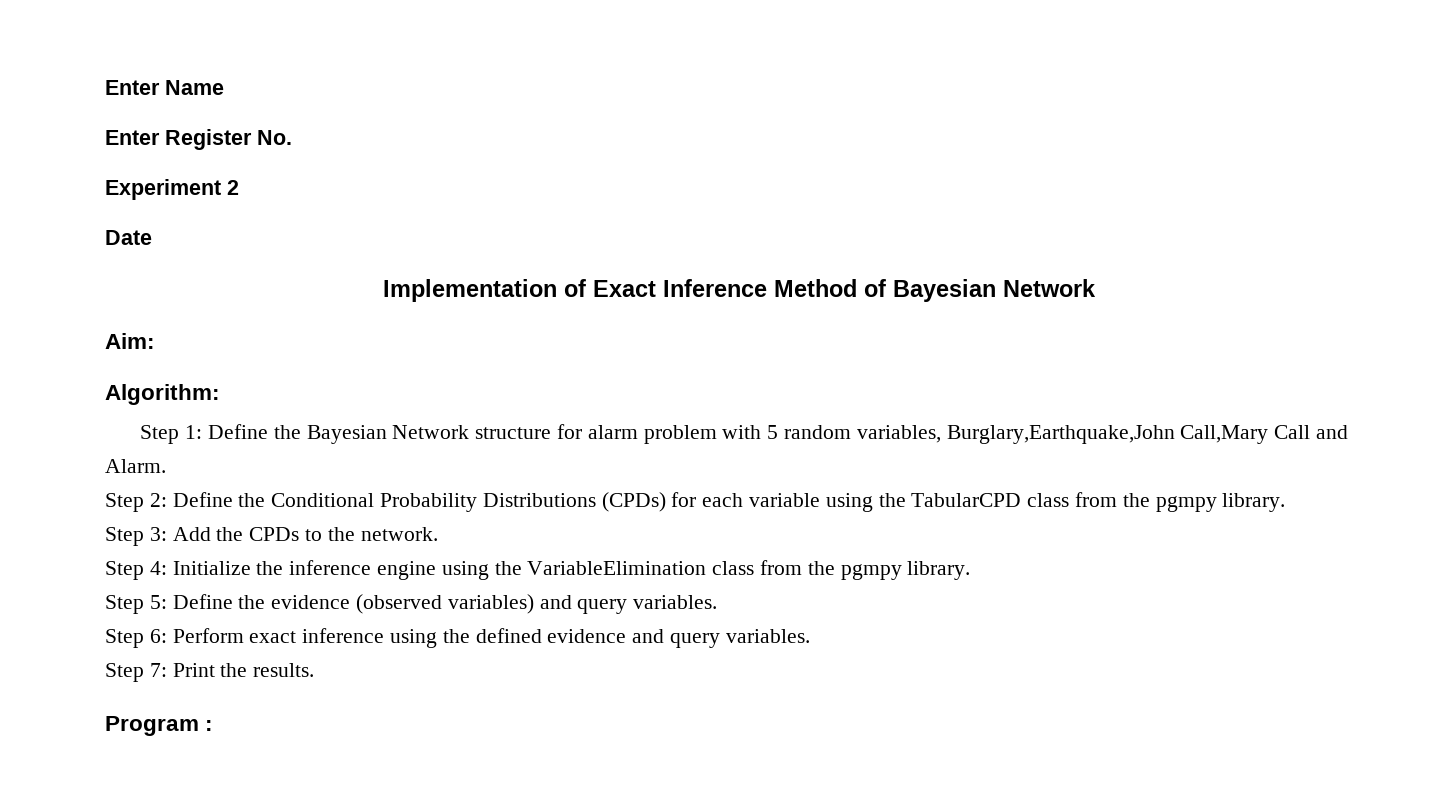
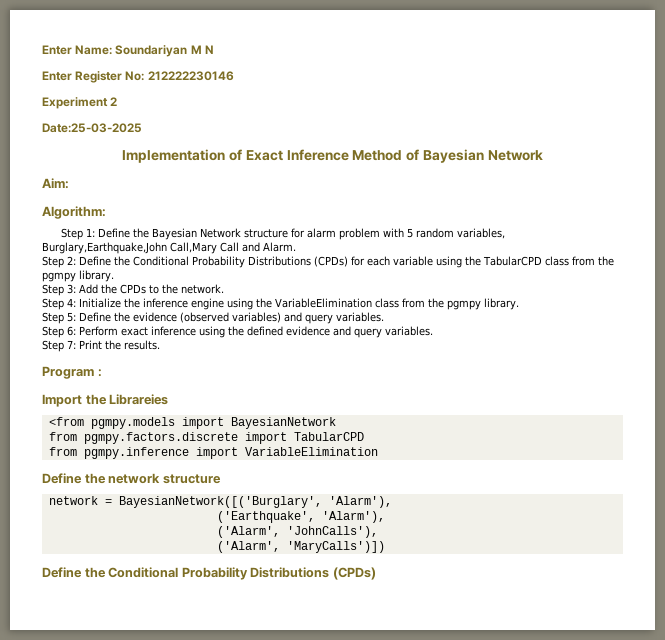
- Enter Name
+ Enter Name: Soundariyan M N
- Enter Register No.
+ Enter Register No: 212222230146
- Date
+ Date:25-03-2025
+ Import the Librareies
+ <from pgmpy.models import BayesianNetwork
+ from pgmpy.factors.discrete import TabularCPD
+ from pgmpy.inference import VariableElimination
+ Define the network structure
+ network = BayesianNetwork([('Burglary', 'Alarm'),
+ ('Earthquake', 'Alarm'),
+ ('Alarm', 'JohnCalls'),
+ ('Alarm', 'MaryCalls')])
+ Define the Conditional Probability Distributions (CPDs)

